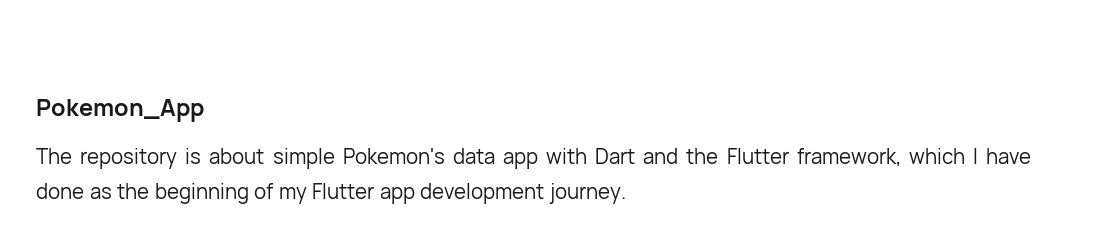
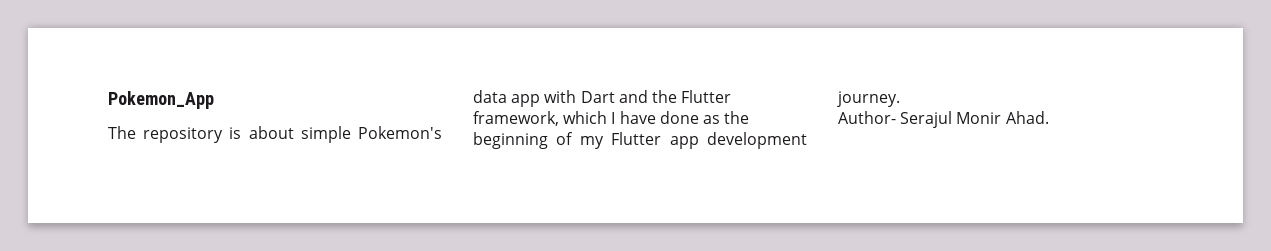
+ Author- Serajul Monir Ahad.

